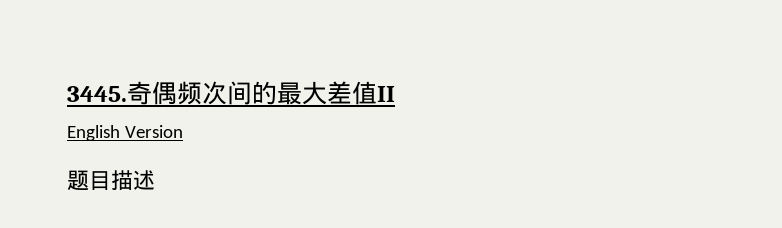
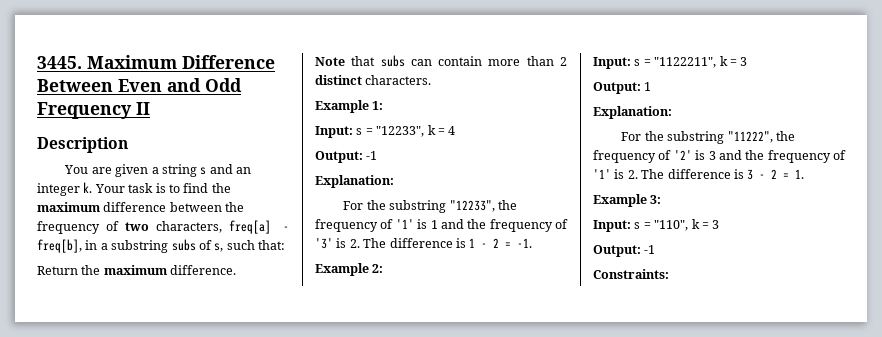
- 奇偶频次间的最大差值II
- English Version
- 题目描述
+ Maximum Difference Between Even and Odd Frequency II
+ Description
+ You are given a string s and an integer k. Your task is to find the maximum difference between the frequency of two characters, freq[a] - freq[b], in a substring subs of s, such that:
+ Return the maximum difference.
+ Note that subs can contain more than 2 distinct characters.
+ Example 1:
+ Input: s = "12233", k = 4
+ Output: -1
+ Explanation:
+ For the substring "12233", the frequency of '1' is 1 and the frequency of '3' is 2. The difference is 1 - 2 = -1.
+ Example 2:
+ Input: s = "1122211", k = 3
+ Output: 1
+ Explanation:
+ For the substring "11222", the frequency of '2' is 3 and the frequency of '1' is 2. The difference is 3 - 2 = 1.
+ Example 3:
+ Input: s = "110", k = 3
+ Output: -1
+ Constraints:

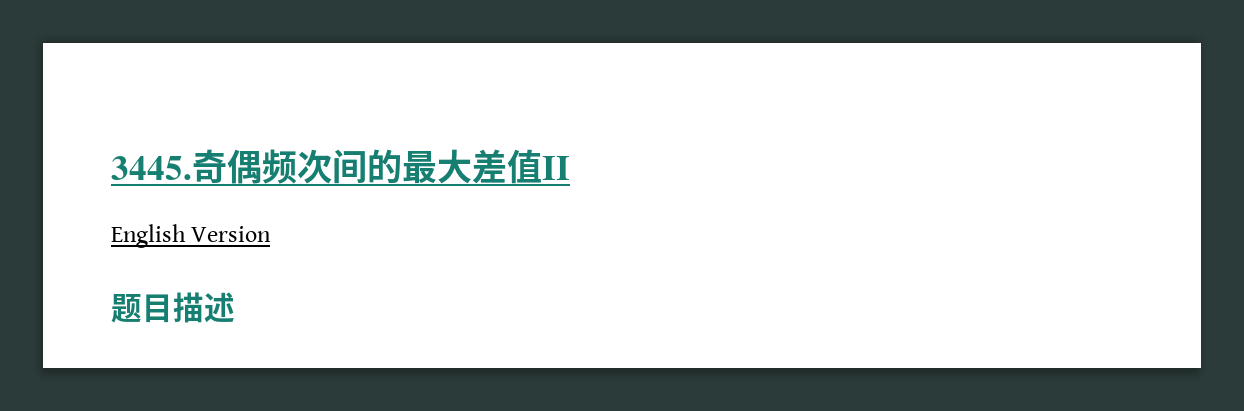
- Maximum Difference Between Even and Odd Frequency II
- Description
- You are given a string s and an integer k. Your task is to find the maximum difference between the frequency of two characters, freq[a] - freq[b], in a substring subs of s, such that:
- Return the maximum difference.
- Note that subs can contain more than 2 distinct characters.
- Example 1:
- Input: s = "12233", k = 4
- Output: -1
- Explanation:
- For the substring "12233", the frequency of '1' is 1 and the frequency of '3' is 2. The difference is 1 - 2 = -1.
- Example 2:
- Input: s = "1122211", k = 3
- Output: 1
- Explanation:
- For the substring "11222", the frequency of '2' is 3 and the frequency of '1' is 2. The difference is 3 - 2 = 1.
- Example 3:
- Input: s = "110", k = 3
- Output: -1
- Constraints:
+ 奇偶频次间的最大差值II
+ English Version
+ 题目描述

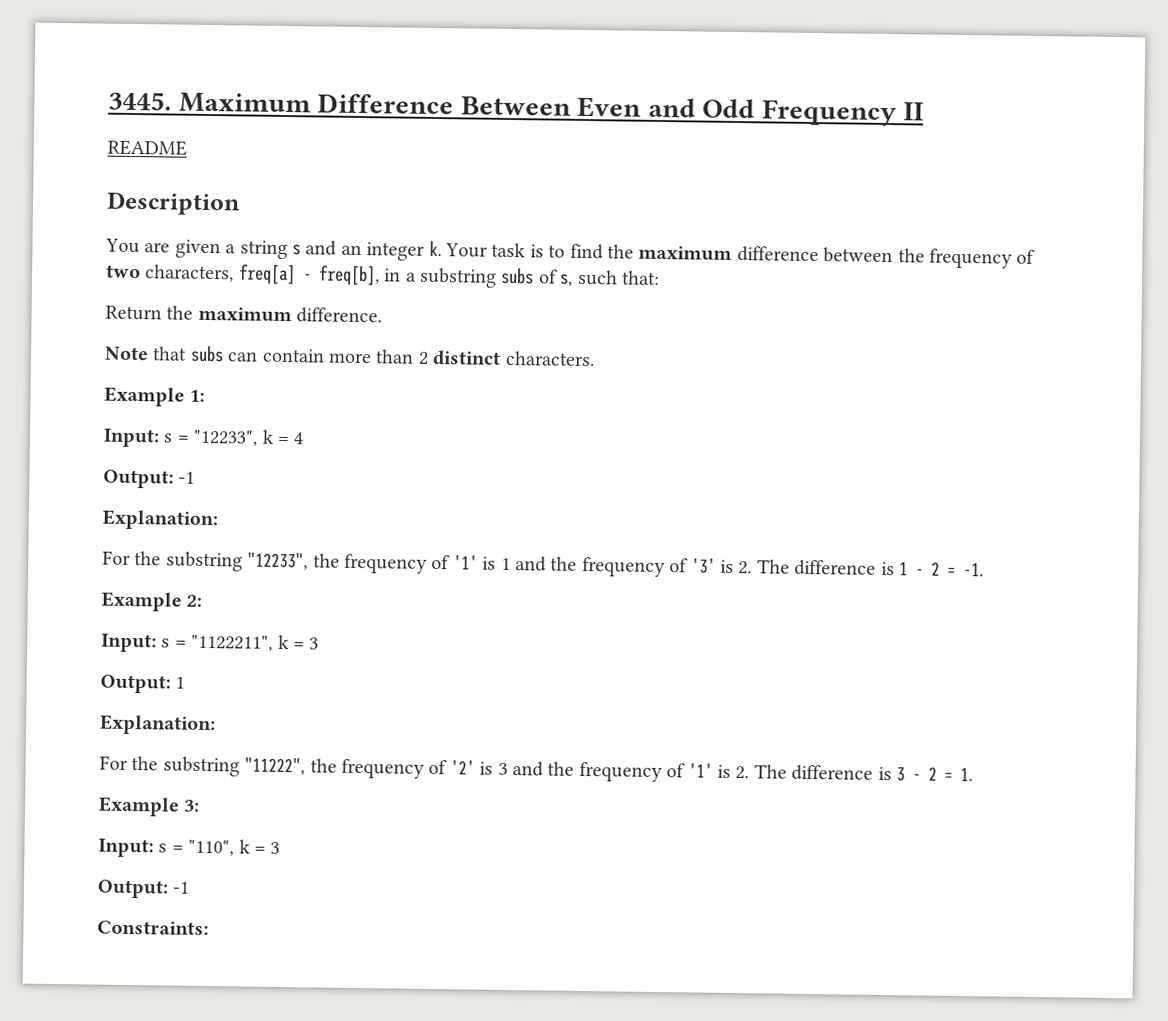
- 奇偶频次间的最大差值II
- English Version
- 题目描述
+ Maximum Difference Between Even and Odd Frequency II
+ README
+ Description
+ You are given a string s and an integer k. Your task is to find the maximum difference between the frequency of two characters, freq[a] - freq[b], in a substring subs of s, such that:
+ Return the maximum difference.
+ Note that subs can contain more than 2 distinct characters.
+ Example 1:
+ Input: s = "12233", k = 4
+ Output: -1
+ Explanation:
+ For the substring "12233", the frequency of '1' is 1 and the frequency of '3' is 2. The difference is 1 - 2 = -1.
+ Example 2:
+ Input: s = "1122211", k = 3
+ Output: 1
+ Explanation:
+ For the substring "11222", the frequency of '2' is 3 and the frequency of '1' is 2. The difference is 3 - 2 = 1.
+ Example 3:
+ Input: s = "110", k = 3
+ Output: -1
+ Constraints:

